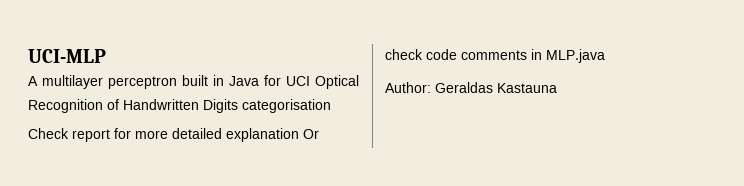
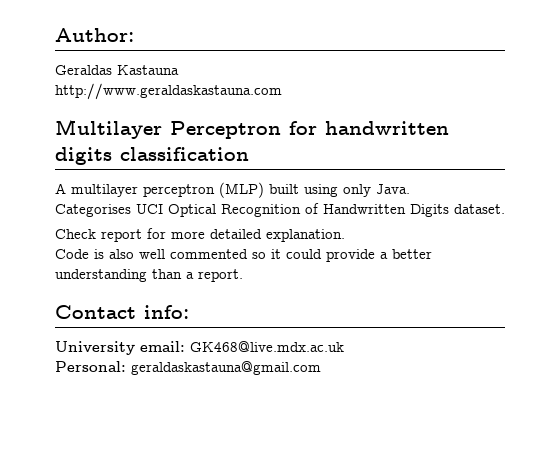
- UCI-MLP
- A multilayer perceptron built in Java for UCI Optical Recognition of Handwritten Digits categorisation
+ Author:
+ Geraldas Kastauna
+ http://www.geraldaskastauna.com
+ Multilayer Perceptron for handwritten digits classification
+ A multilayer perceptron (MLP) built using only Java.
+ Categorises UCI Optical Recognition of Handwritten Digits dataset.
- Check report for more detailed explanation Or check code comments in MLP.java
- Author: Geraldas Kastauna
+ Check report for more detailed explanation.
+ Code is also well commented so it could provide a better understanding than a report.
+ Contact info:
+ University email: GK468@live.mdx.ac.uk
+ Personal: geraldaskastauna@gmail.com

